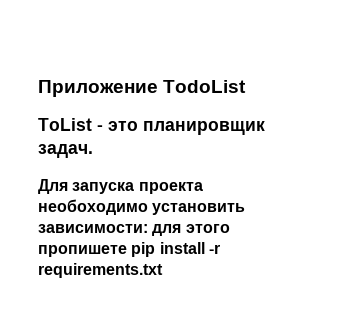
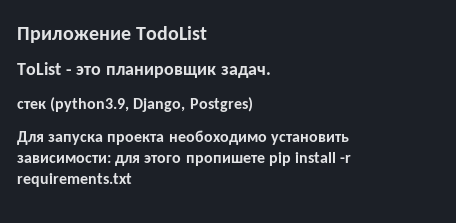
+ стек (python3.9, Django, Postgres)

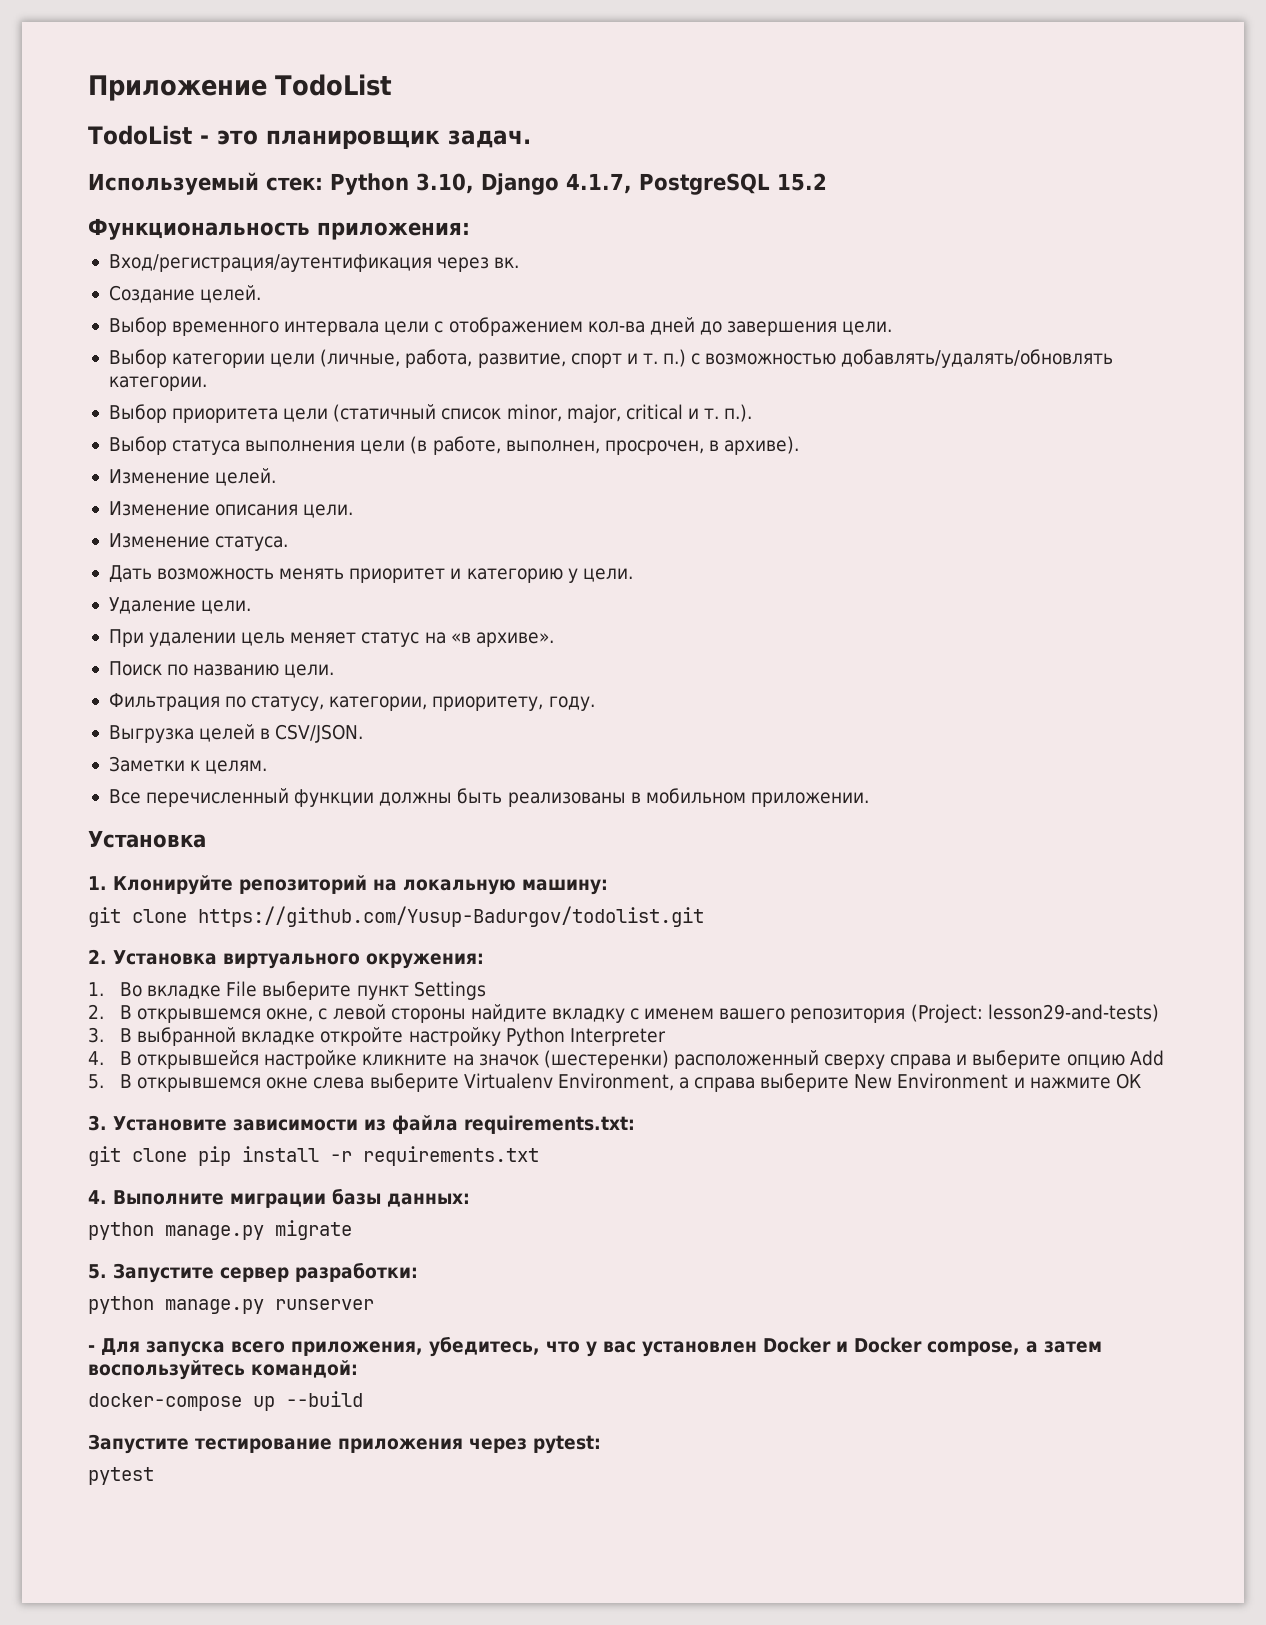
- ToList - это планировщик задач.
+ TodoList - это планировщик задач.
- стек (python3.9, Django, Postgres)
- Для запуска проекта необоходимо установить зависимости: для этого пропишете pip install -r requirements.txt
+ Используемый стек: Python 3.10, Django 4.1.7, PostgreSQL 15.2
+ Функциональность приложения:
+ Вход/регистрация/аутентификация через вк.
+ Создание целей.
+ Выбор временного интервала цели с отображением кол-ва дней до завершения цели.
+ Выбор категории цели (личные, работа, развитие, спорт и т. п.) с возможностью добавлять/удалять/обновлять категории.
+ Выбор приоритета цели (статичный список minor, major, critical и т. п.).
+ Выбор статуса выполнения цели (в работе, выполнен, просрочен, в архиве).
+ Изменение целей.
+ Изменение описания цели.
+ Изменение статуса.
+ Дать возможность менять приоритет и категорию у цели.
+ Удаление цели.
+ При удалении цель меняет статус на «в архиве».
+ Поиск по названию цели.
+ Фильтрация по статусу, категории, приоритету, году.
+ Выгрузка целей в CSV/JSON.
+ Заметки к целям.
+ Все перечисленный функции должны быть реализованы в мобильном приложении.
+ Установка
+ 1. Клонируйте репозиторий на локальную машину:
+ git clone https://github.com/Yusup-Badurgov/todolist.git
+ 2. Установка виртуального окружения:
+ 1. Во вкладке File выберите пункт Settings
+ 2. В открывшемся окне, с левой стороны найдите вкладку с именем вашего репозитория (Project: lesson29-and-tests)
+ 3. В выбранной вкладке откройте настройку Python Interpreter
+ 4. В открывшейся настройке кликните на значок (шестеренки) расположенный сверху справа и выберите опцию Add
+ 5. В открывшемся окне слева выберите Virtualenv Environment, а справа выберите New Environment и нажмите ОК
+ 3. Установите зависимости из файла requirements.txt:
+ git clone pip install -r requirements.txt
+ 4. Выполните миграции базы данных:
+ python manage.py migrate
+ 5. Запустите сервер разработки:
+ python manage.py runserver
+ - Для запуска всего приложения, убедитесь, что у вас установлен Docker и Docker compose, а затем воспользуйтесь командой:
+ docker-compose up --build
+ Запустите тестирование приложения через pytest:
+ pytest

